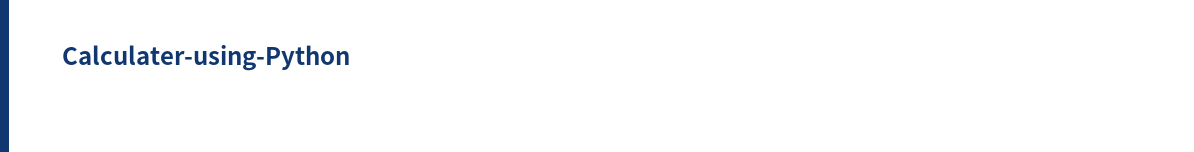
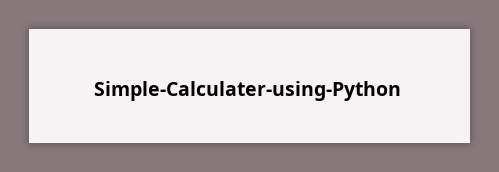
- Calculater-using-Python
+ Simple-Calculater-using-Python

